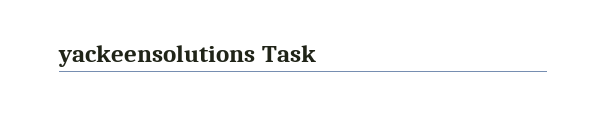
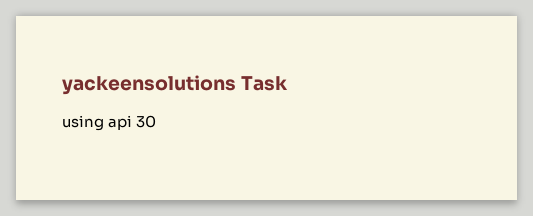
+ using api 30

